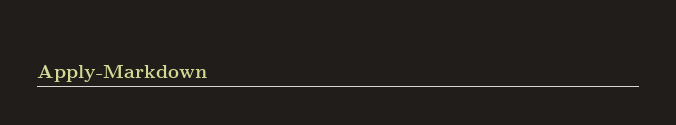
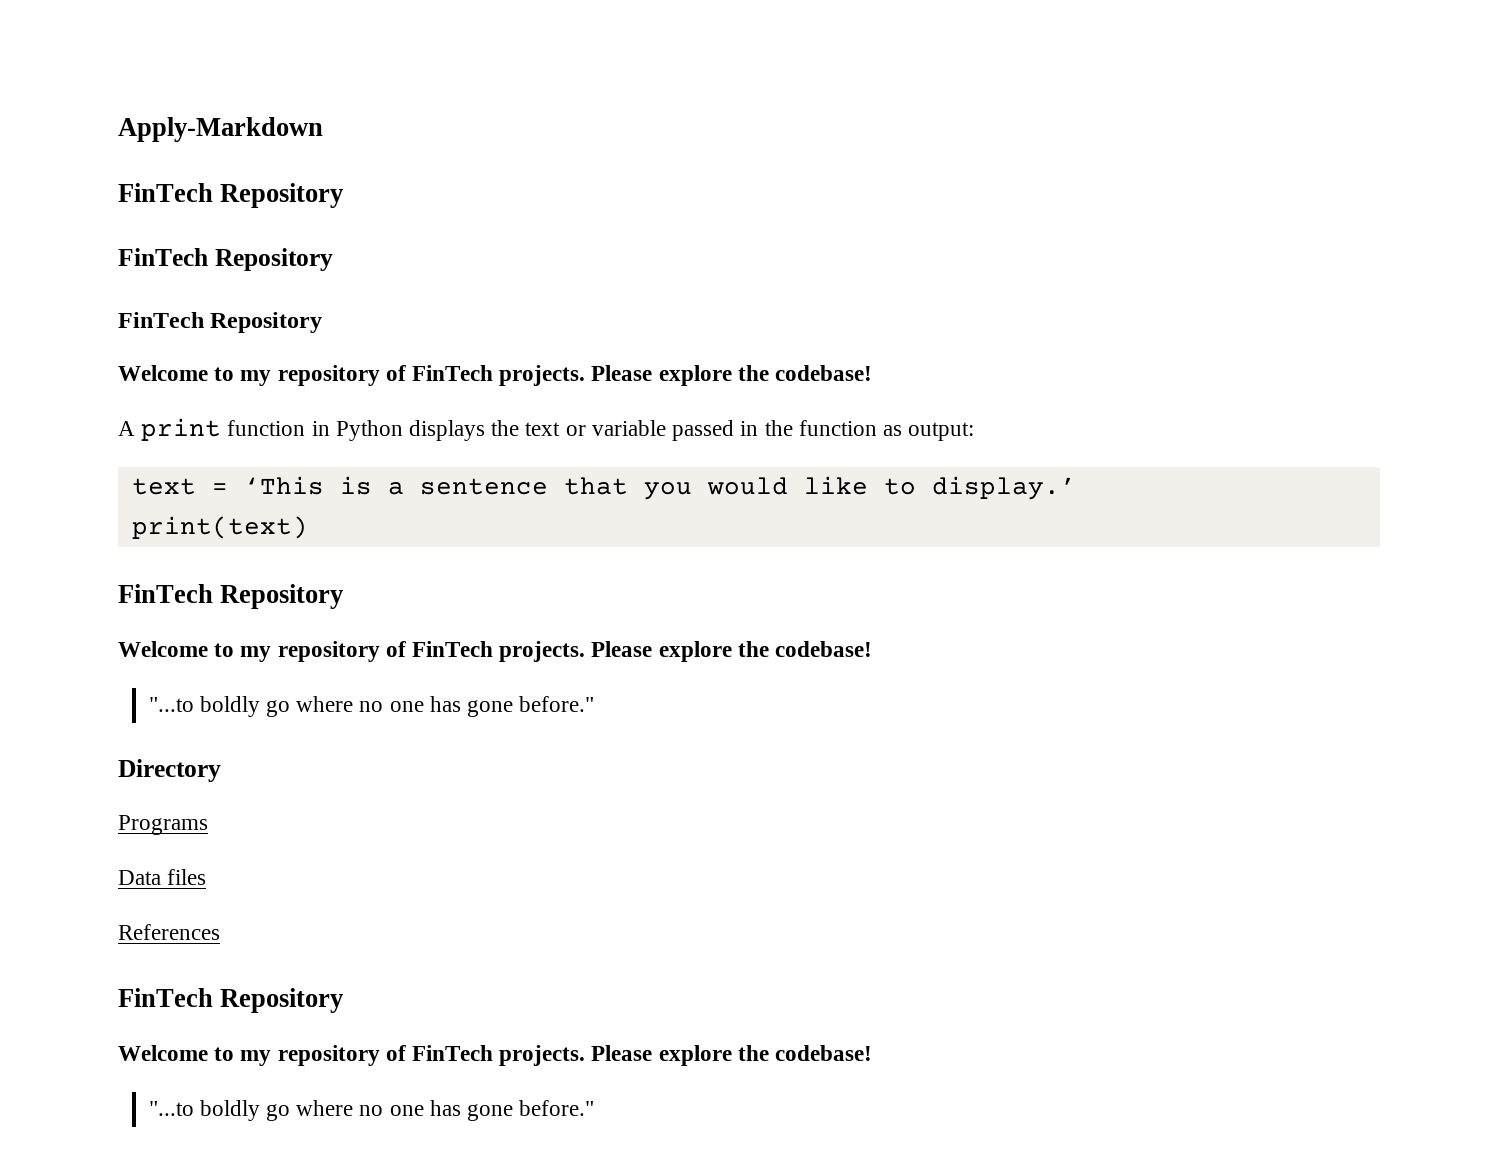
  Apply-Markdown
+ FinTech Repository
+ FinTech Repository
+ FinTech Repository
+ Welcome to my repository of FinTech projects. Please explore the codebase!
+ A print function in Python displays the text or variable passed in the function as output:
+ text = ‘This is a sentence that you would like to display.’
+ print(text)
+ FinTech Repository
+ Welcome to my repository of FinTech projects. Please explore the codebase!
+ "...to boldly go where no one has gone before."
+ Directory
+ Programs
+ Data files
+ References
+ FinTech Repository
+ Welcome to my repository of FinTech projects. Please explore the codebase!
+ "...to boldly go where no one has gone before."

